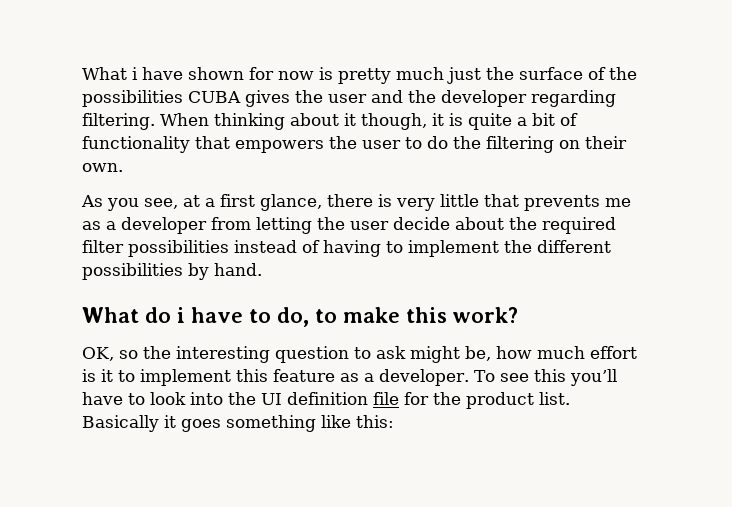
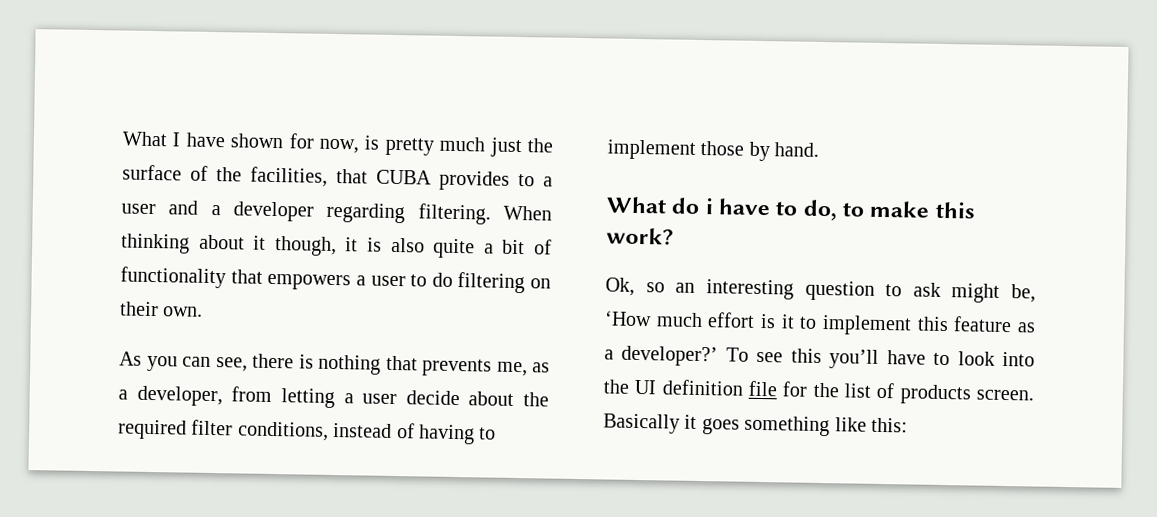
- What i have shown for now is pretty much just the surface of the possibilities CUBA gives the user and the developer regarding filtering.
+ What I have shown for now, is pretty much just the surface of the facilities, that CUBA provides to a user and a developer regarding filtering.
- When thinking about it though, it is quite a bit of functionality that empowers the user to do the filtering on their own.
+ When thinking about it though, it is also quite a bit of functionality that empowers a user to do filtering on their own.
- As you see, at a first glance, there is very little that prevents me as a developer from letting the user decide about the required filter possibilities instead of having to implement the different possibilities by hand.
+ As you can see, there is nothing that prevents me, as a developer, from letting a user decide about the required filter conditions, instead of having to implement those by hand.
- OK, so the interesting question to ask might be, how much effort is it to implement this feature as a developer.
+ Ok, so an interesting question to ask might be, ‘How much effort is it to implement this feature as a developer?’
- To see this you’ll have to look into the UI definition file for the product list.
+ To see this you’ll have to look into the UI definition file for the list of products screen.

